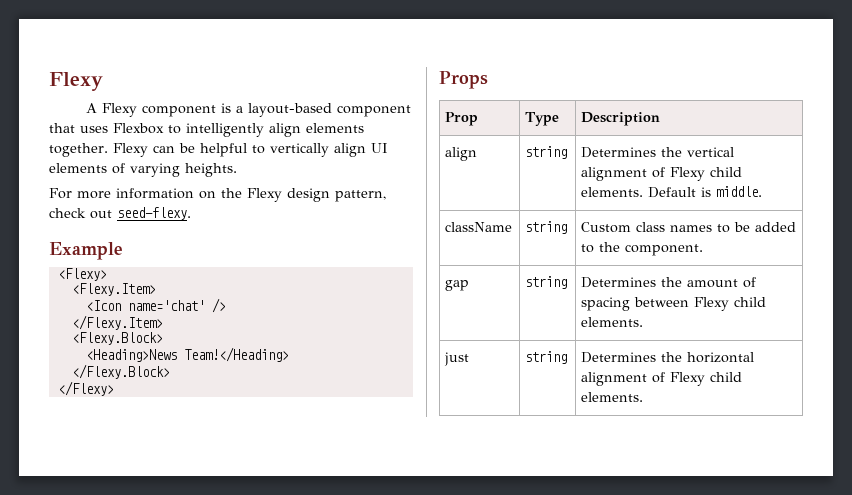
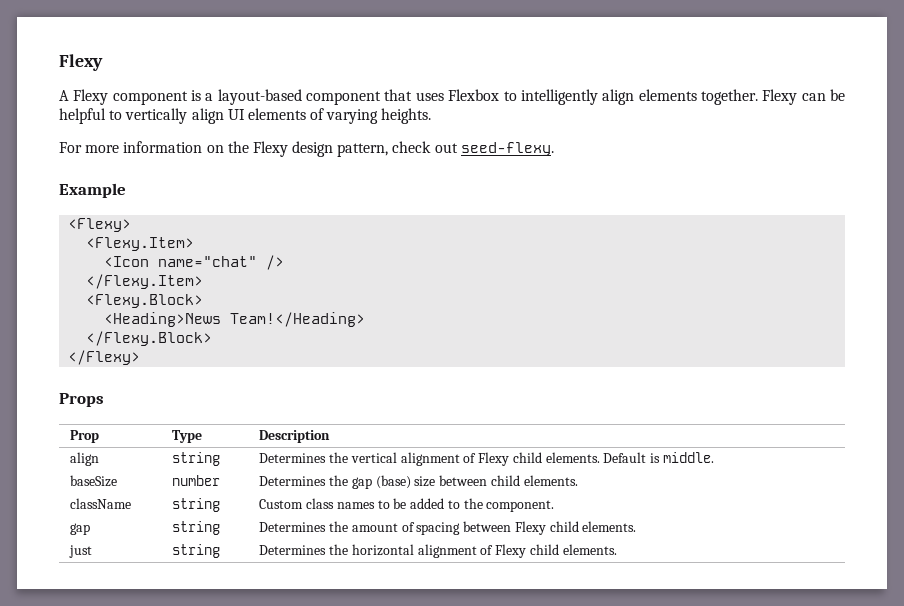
- <Icon name='chat' />
+ <Icon name="chat" />
+ baseSize | number | Determines the gap (base) size between child elements.

